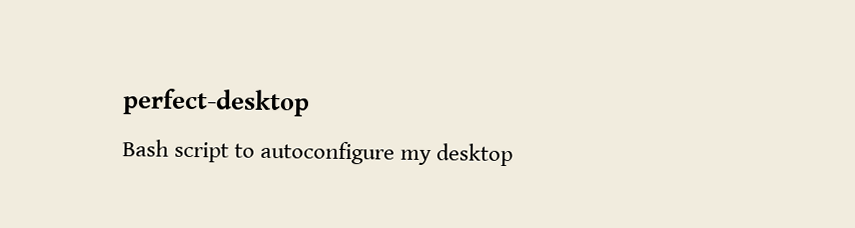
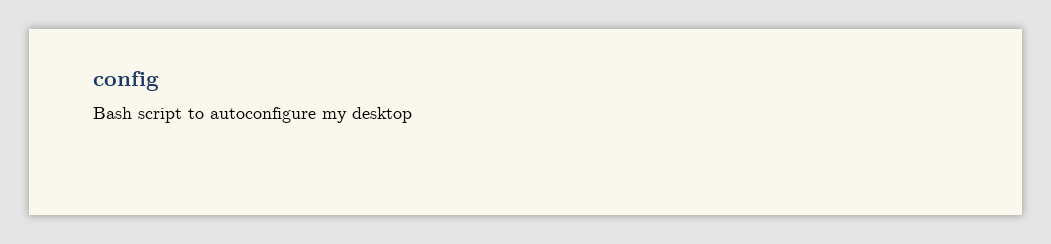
- perfect-desktop
+ config

